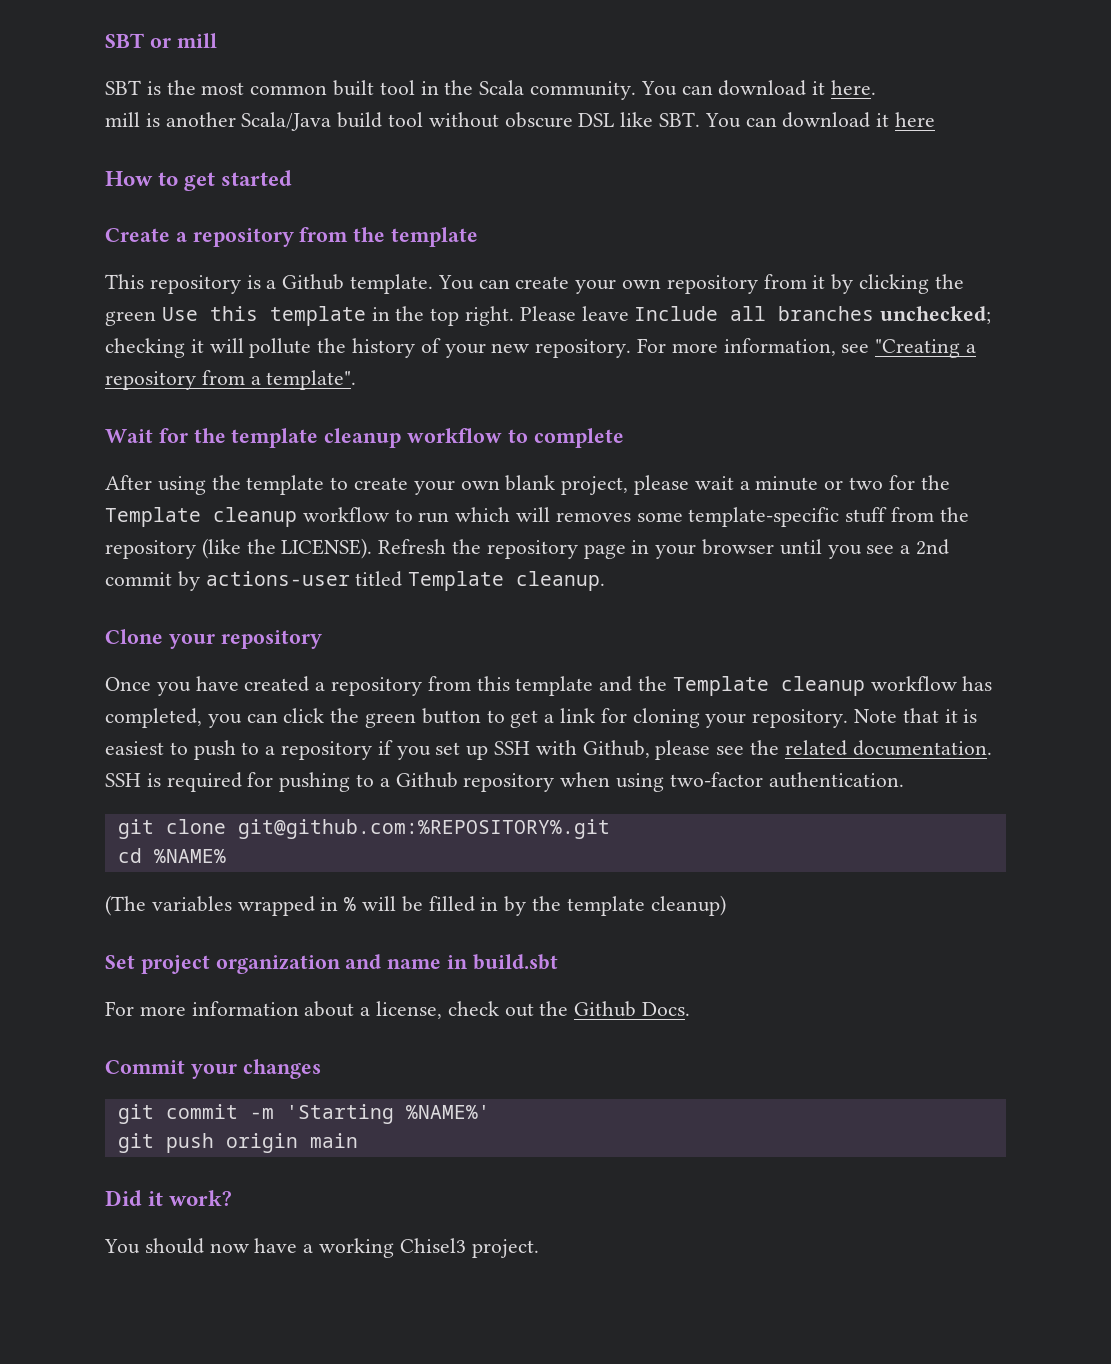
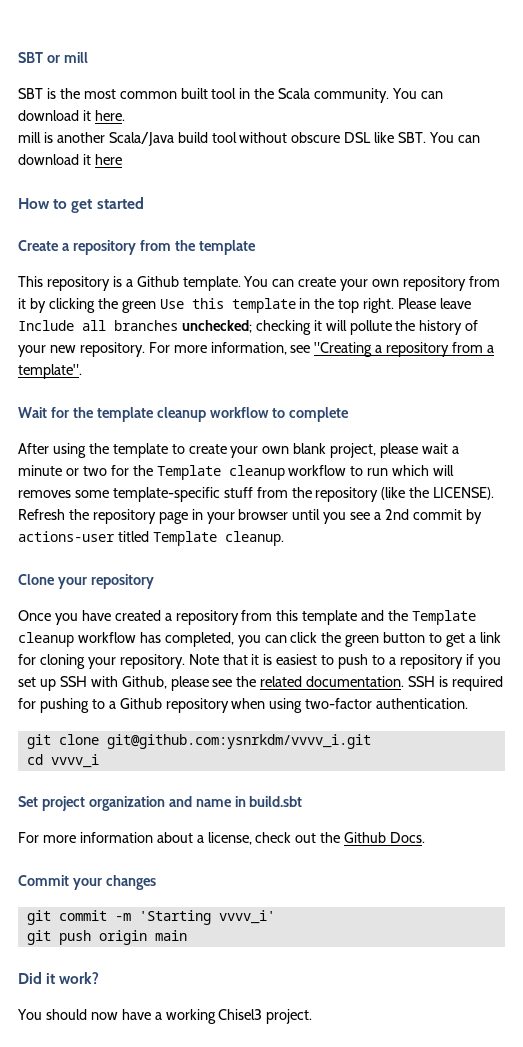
- git clone git@github.com:%REPOSITORY%.git
+ git clone git@github.com:ysnrkdm/vvvv_i.git
- cd %NAME%
- (The variables wrapped in % will be filled in by the template cleanup)
+ cd vvvv_i
- git commit -m 'Starting %NAME%'
+ git commit -m 'Starting vvvv_i'

